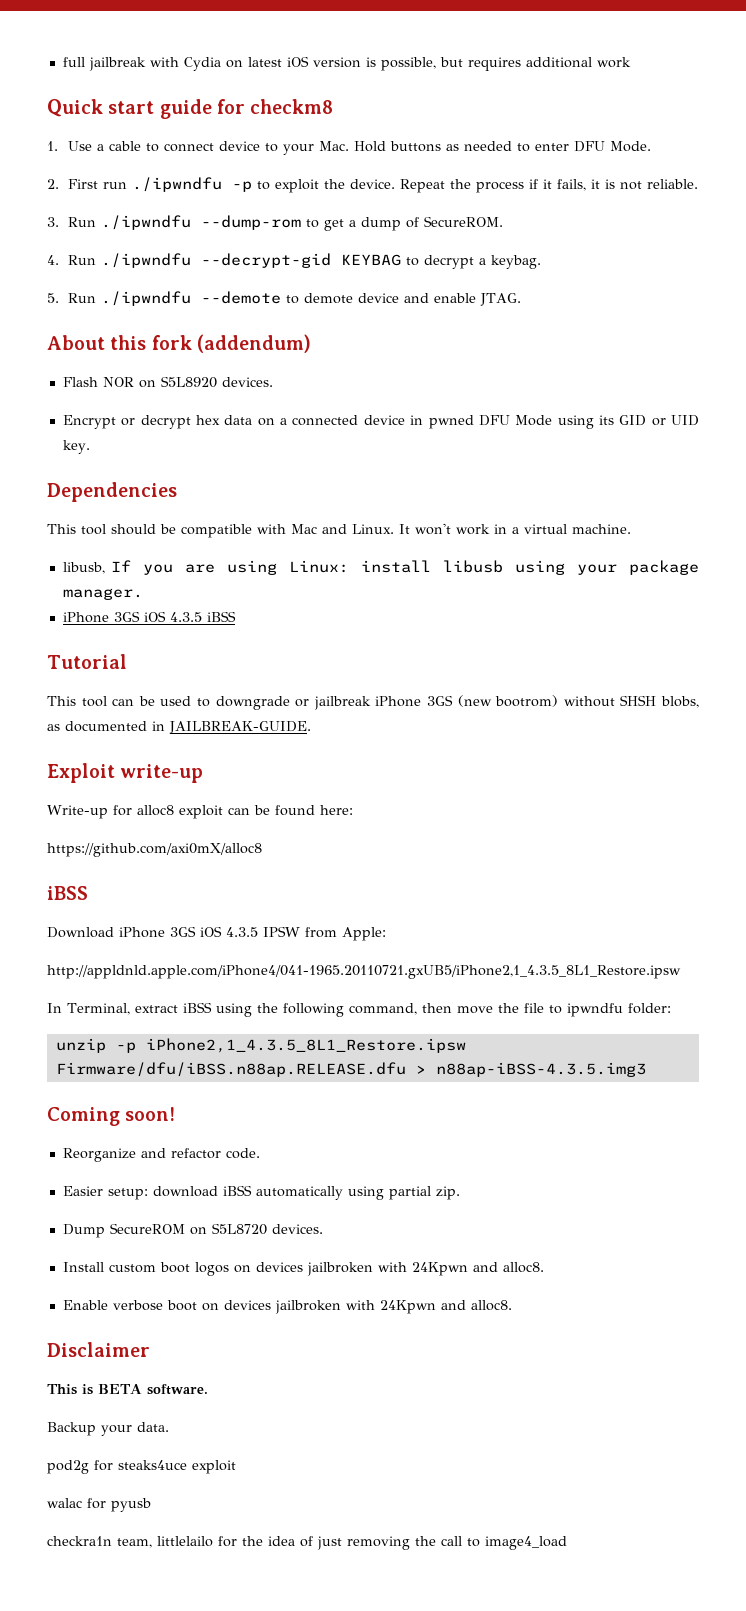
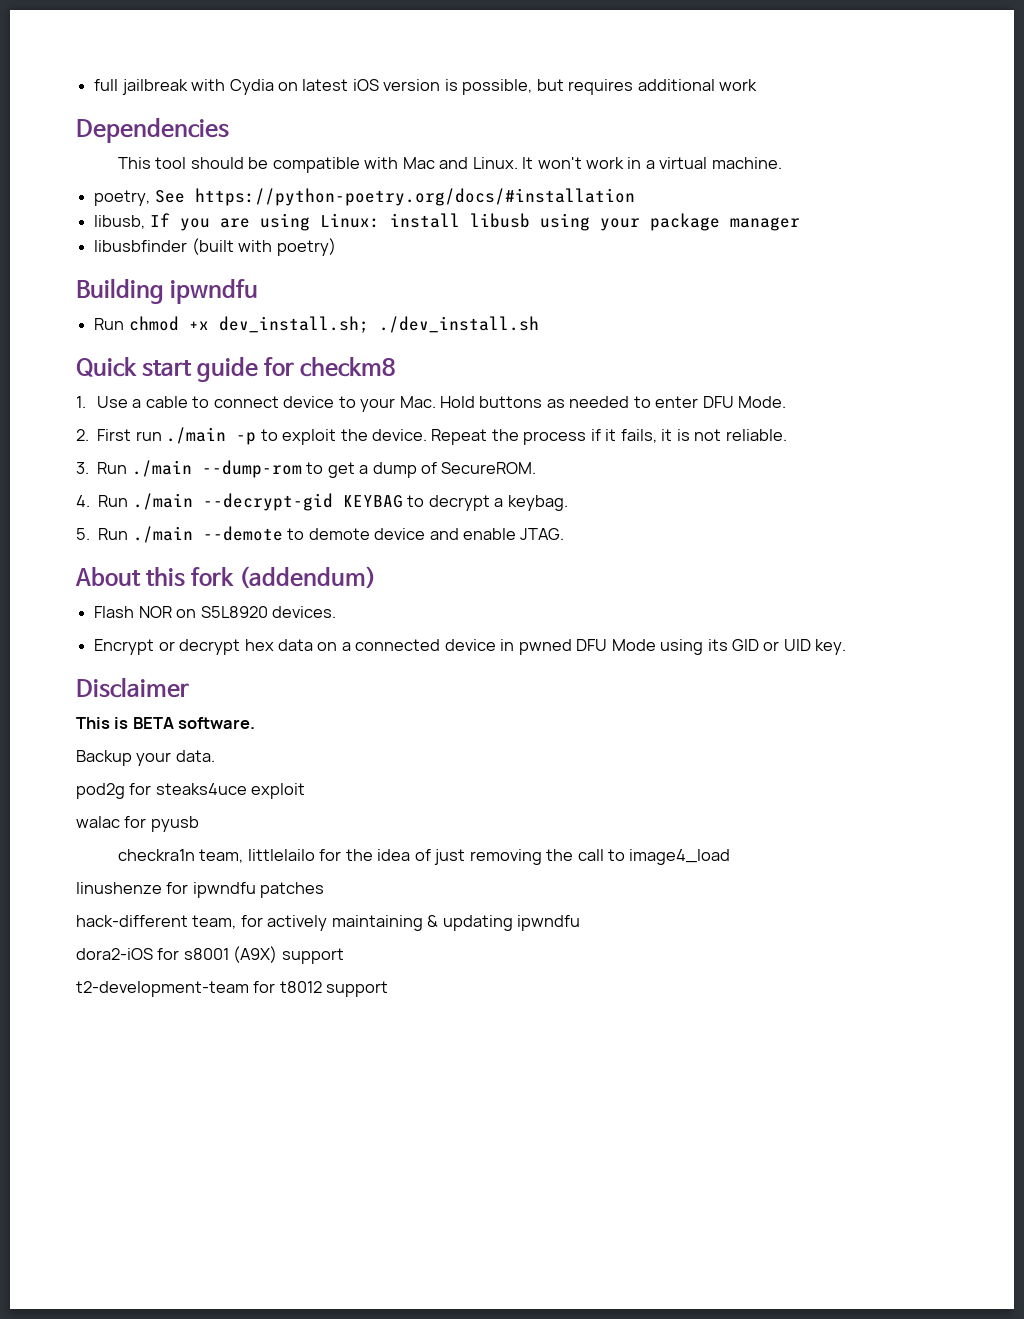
+ Dependencies
+ This tool should be compatible with Mac and Linux. It won't work in a virtual machine.
+ poetry, See https://python-poetry.org/docs/#installation
+ libusb, If you are using Linux: install libusb using your package manager
+ libusbfinder (built with poetry)
+ Building ipwndfu
+ Run chmod +x dev_install.sh; ./dev_install.sh
- 2. First run ./ipwndfu -p to exploit the device.
+ 2. First run ./main -p to exploit the device.
- 3. Run ./ipwndfu --dump-rom to get a dump of SecureROM.
+ 3. Run ./main --dump-rom to get a dump of SecureROM.
- 4. Run ./ipwndfu --decrypt-gid KEYBAG to decrypt a keybag.
+ 4. Run ./main --decrypt-gid KEYBAG to decrypt a keybag.
- 5. Run ./ipwndfu --demote to demote device and enable JTAG.
+ 5. Run ./main --demote to demote device and enable JTAG.
- Dependencies
- This tool should be compatible with Mac and Linux. It won't work in a virtual machine.
- libusb, If you are using Linux: install libusb using your package manager.
- iPhone 3GS iOS 4.3.5 iBSS
- Tutorial
- This tool can be used to downgrade or jailbreak iPhone 3GS (new bootrom) without SHSH blobs, as documented in JAILBREAK-GUIDE.
- Exploit write-up
- Write-up for alloc8 exploit can be found here:
- https://github.com/axi0mX/alloc8
- iBSS
- Download iPhone 3GS iOS 4.3.5 IPSW from Apple:
- http://appldnld.apple.com/iPhone4/041-1965.20110721.gxUB5/iPhone2,1_4.3.5_8L1_Restore.ipsw
- In Terminal, extract iBSS using the following command, then move the file to ipwndfu folder:
- unzip -p iPhone2,1_4.3.5_8L1_Restore.ipsw Firmware/dfu/iBSS.n88ap.RELEASE.dfu > n88ap-iBSS-4.3.5.img3
- Coming soon!
- Reorganize and refactor code.
- Easier setup: download iBSS automatically using partial zip.
- Dump SecureROM on S5L8720 devices.
- Install custom boot logos on devices jailbroken with 24Kpwn and alloc8.
- Enable verbose boot on devices jailbroken with 24Kpwn and alloc8.
+ linushenze for ipwndfu patches
+ hack-different team, for actively maintaining & updating ipwndfu
+ dora2-iOS for s8001 (A9X) support
+ t2-development-team for t8012 support

